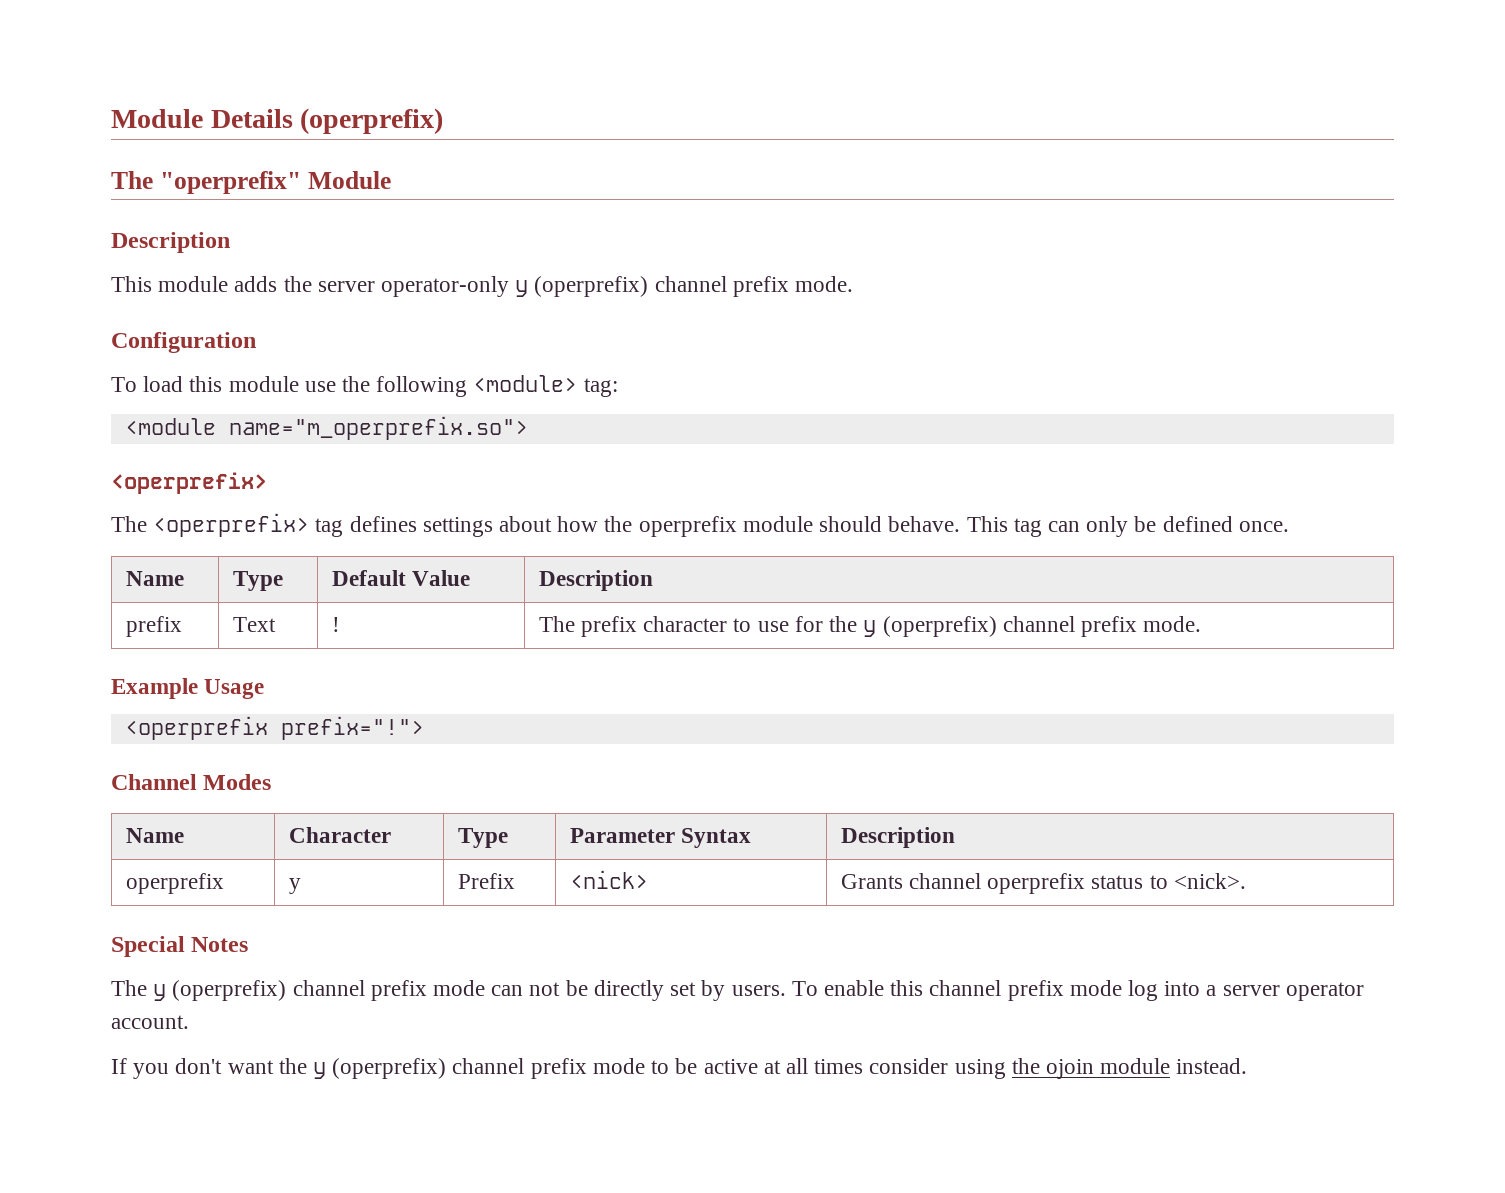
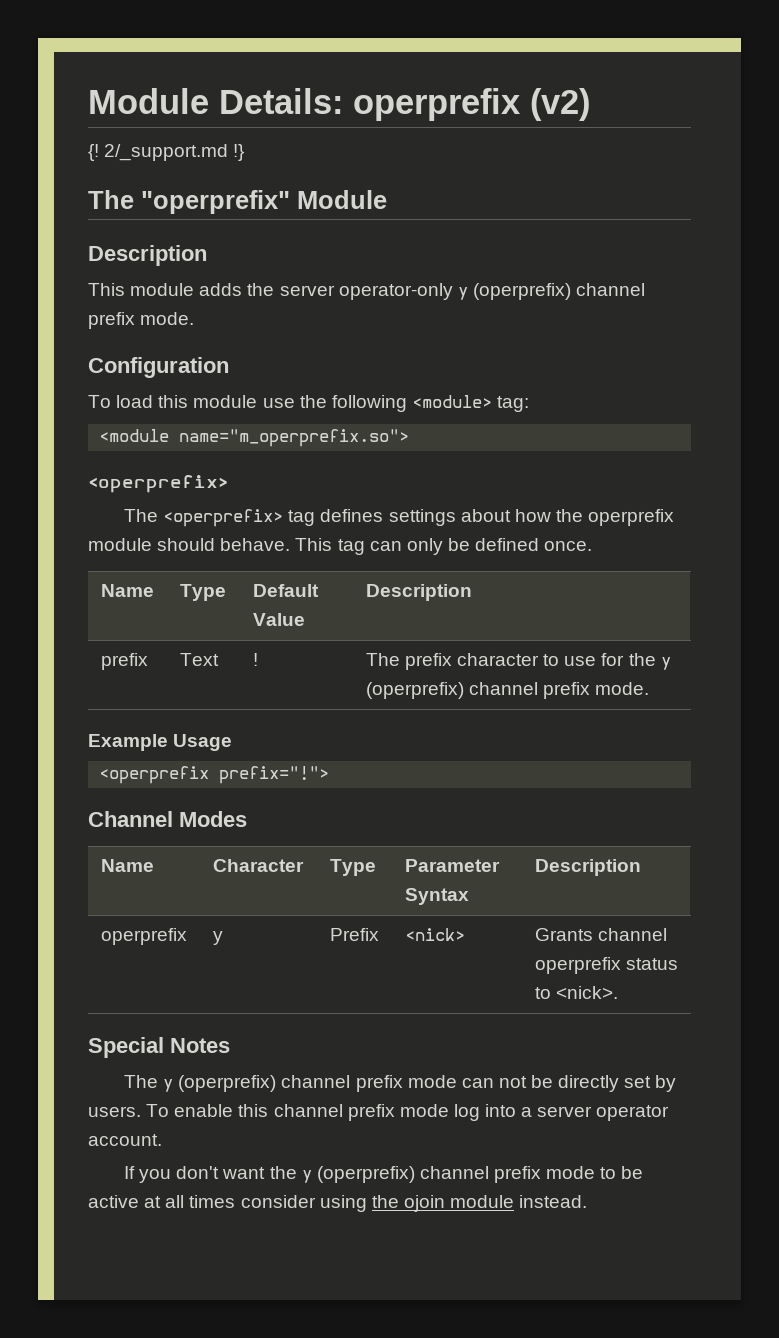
- Module Details (operprefix)
+ Module Details: operprefix (v2)
+ {! 2/_support.md !}

